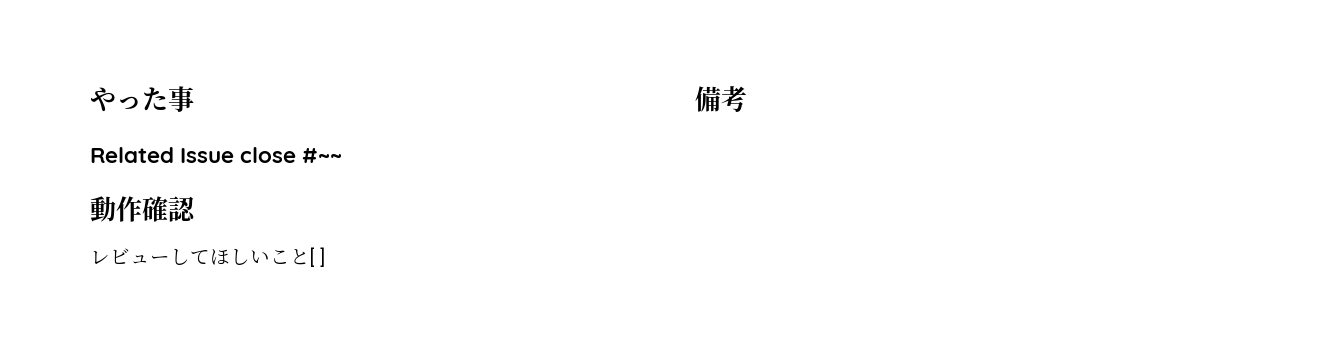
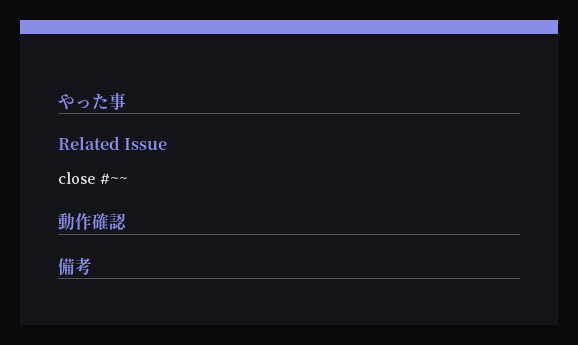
- Related Issue close #~~
+ Related Issue
+ close #~~
- レビューしてほしいこと[ ]

